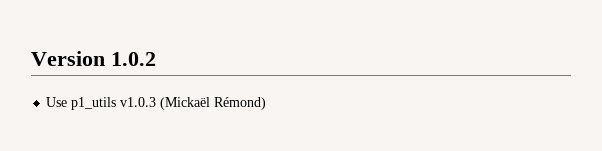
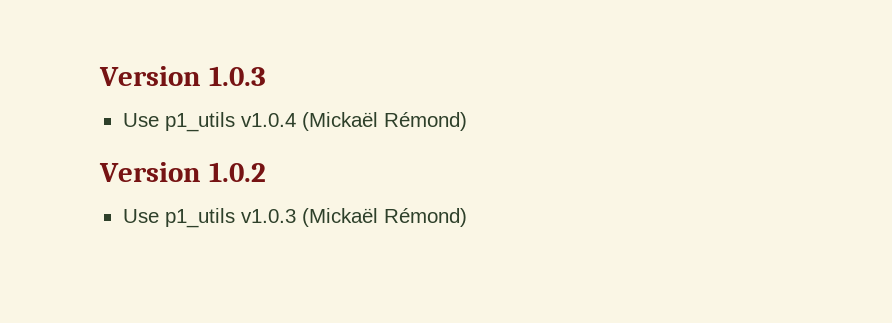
+ Version 1.0.3
+ Use p1_utils v1.0.4 (Mickaël Rémond)

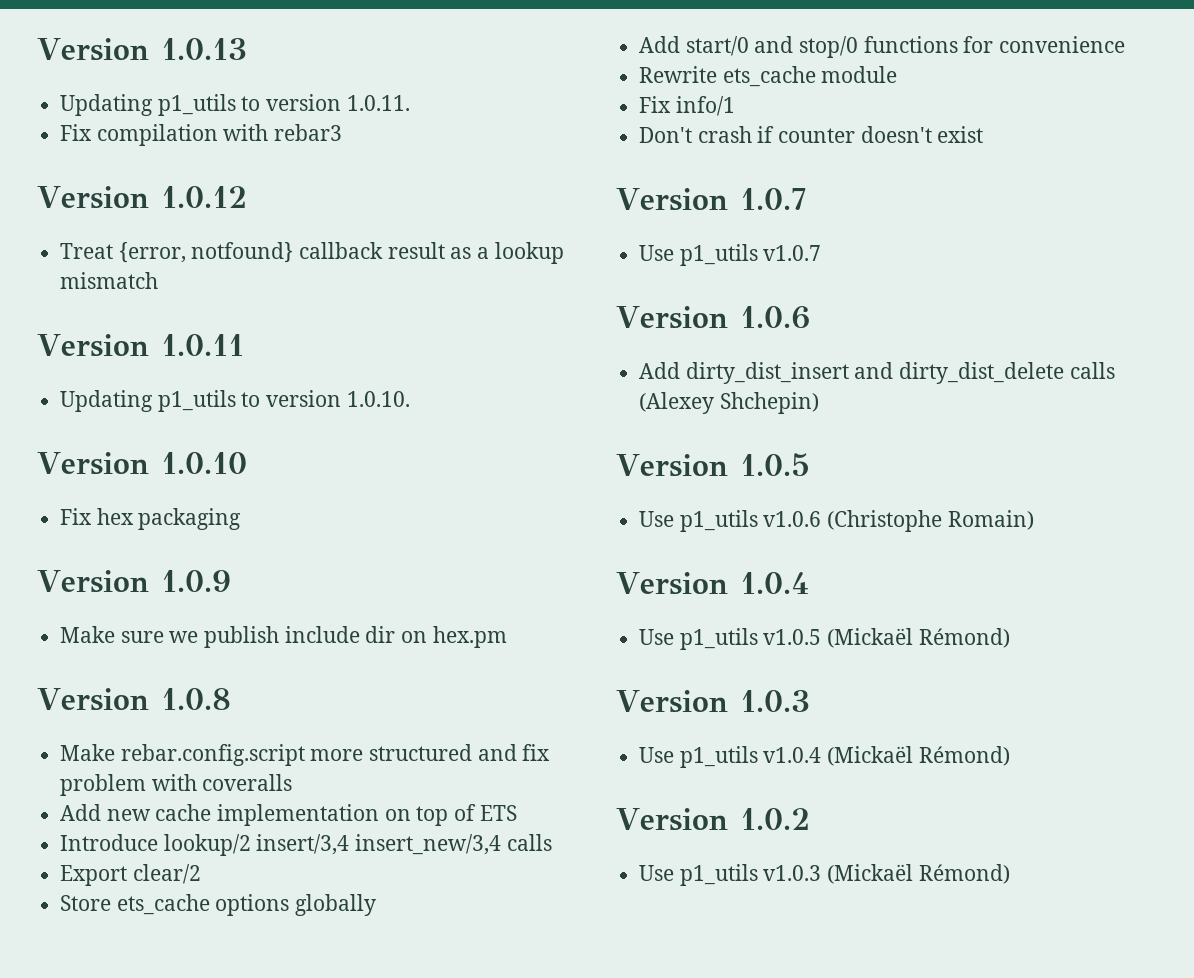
+ Version 1.0.13
+ Updating p1_utils to version 1.0.11.
+ Fix compilation with rebar3
+ Version 1.0.12
+ Treat {error, notfound} callback result as a lookup mismatch
+ Version 1.0.11
+ Updating p1_utils to version 1.0.10.
+ Version 1.0.10
+ Fix hex packaging
+ Version 1.0.9
+ Make sure we publish include dir on hex.pm
+ Version 1.0.8
+ Make rebar.config.script more structured and fix problem with coveralls
+ Add new cache implementation on top of ETS
+ Introduce lookup/2 insert/3,4 insert_new/3,4 calls
+ Export clear/2
+ Store ets_cache options globally
+ Add start/0 and stop/0 functions for convenience
+ Rewrite ets_cache module
+ Fix info/1
+ Don't crash if counter doesn't exist
+ Version 1.0.7
+ Use p1_utils v1.0.7
+ Version 1.0.6
+ Add dirty_dist_insert and dirty_dist_delete calls (Alexey Shchepin)
+ Version 1.0.5
+ Use p1_utils v1.0.6 (Christophe Romain)
+ Version 1.0.4
+ Use p1_utils v1.0.5 (Mickaël Rémond)

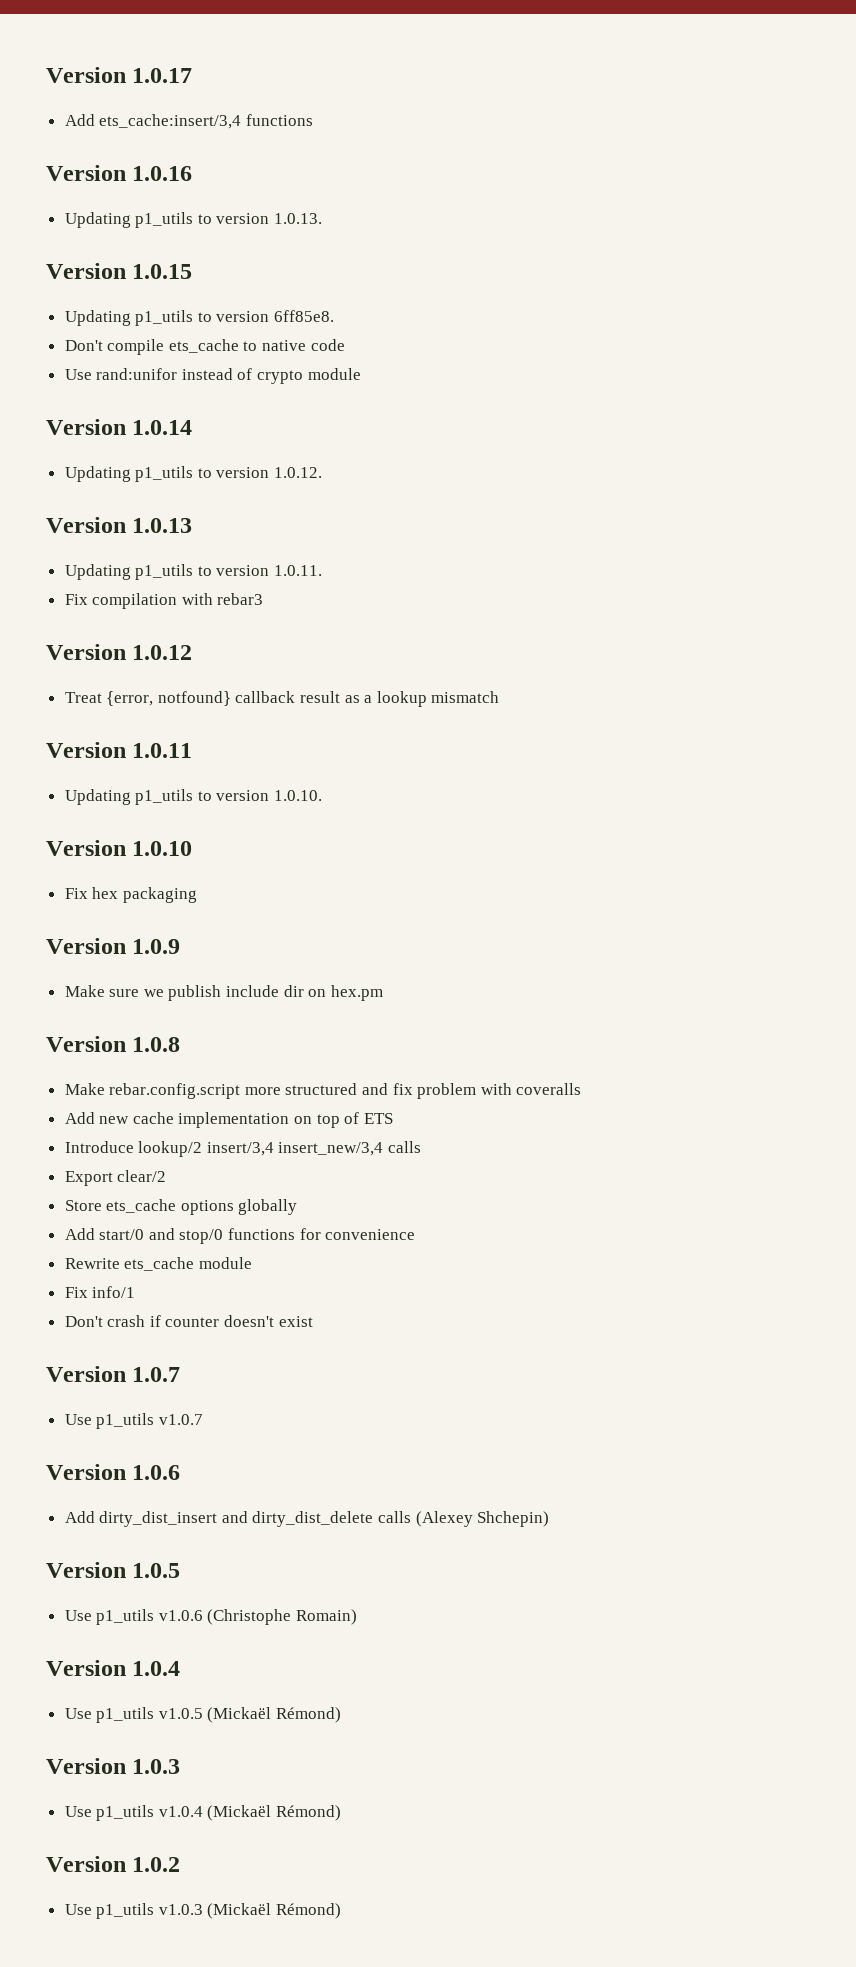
+ Version 1.0.17
+ Add ets_cache:insert/3,4 functions
+ Version 1.0.16
+ Updating p1_utils to version 1.0.13.
+ Version 1.0.15
+ Updating p1_utils to version 6ff85e8.
+ Don't compile ets_cache to native code
+ Use rand:unifor instead of crypto module
+ Version 1.0.14
+ Updating p1_utils to version 1.0.12.

